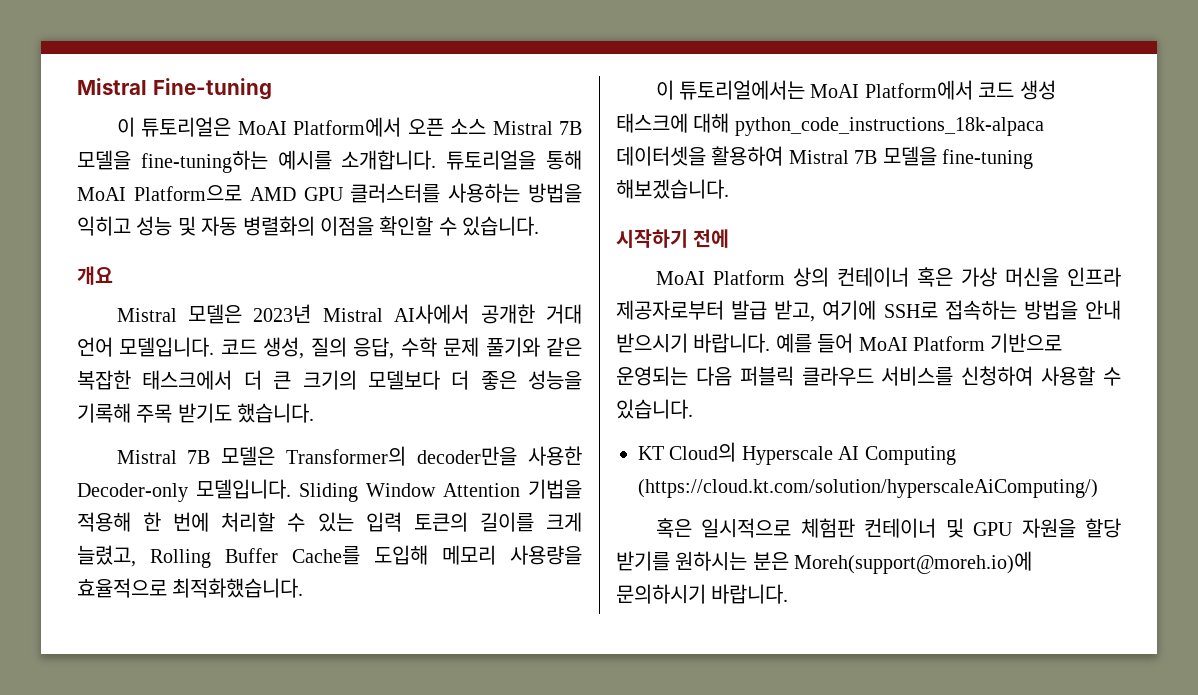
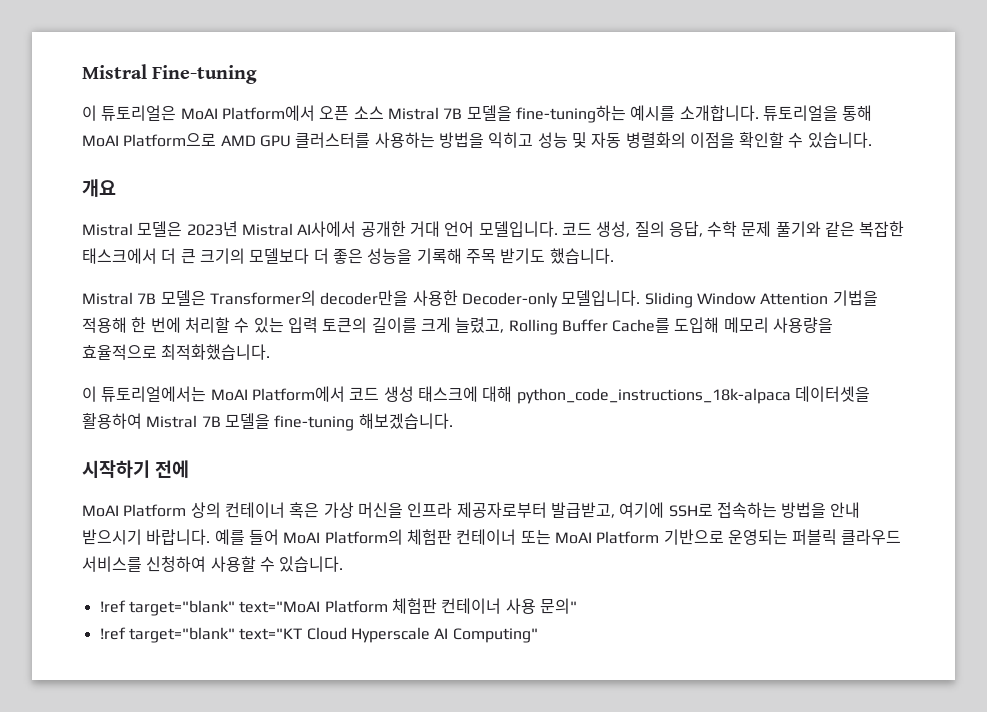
- MoAI Platform 상의 컨테이너 혹은 가상 머신을 인프라 제공자로부터 발급 받고, 여기에 SSH로 접속하는 방법을 안내 받으시기 바랍니다.
+ MoAI Platform 상의 컨테이너 혹은 가상 머신을 인프라 제공자로부터 발급받고, 여기에 SSH로 접속하는 방법을 안내 받으시기 바랍니다.
- 예를 들어 MoAI Platform 기반으로 운영되는 다음 퍼블릭 클라우드 서비스를 신청하여 사용할 수 있습니다.
+ 예를 들어 MoAI Platform의 체험판 컨테이너 또는 MoAI Platform 기반으로 운영되는 퍼블릭 클라우드 서비스를 신청하여 사용할 수 있습니다.
- KT Cloud의 Hyperscale AI Computing (https://cloud.kt.com/solution/hyperscaleAiComputing/)
- 혹은 일시적으로 체험판 컨테이너 및 GPU 자원을 할당 받기를 원하시는 분은 Moreh(support@moreh.io)에 문의하시기 바랍니다.
+ !ref target="blank" text="MoAI Platform 체험판 컨테이너 사용 문의"
+ !ref target="blank" text="KT Cloud Hyperscale AI Computing"

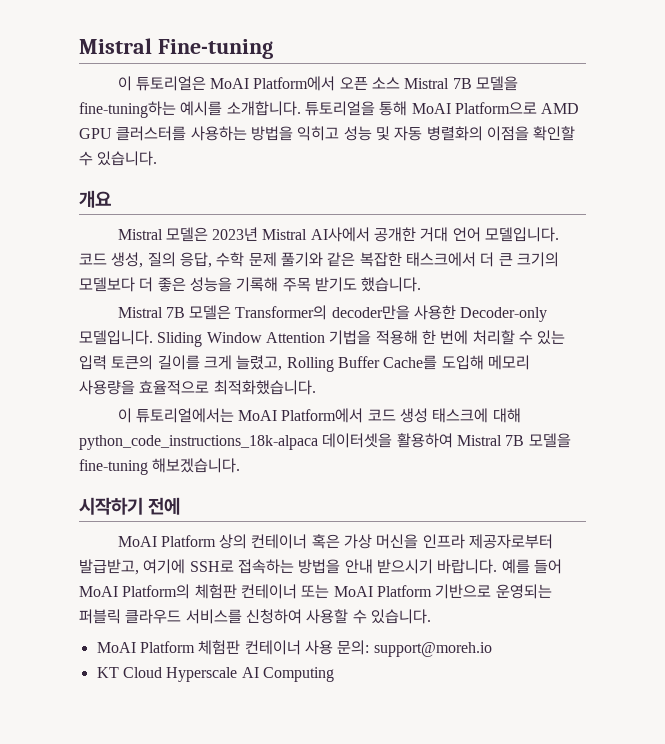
- !ref target="blank" text="MoAI Platform 체험판 컨테이너 사용 문의"
- !ref target="blank" text="KT Cloud Hyperscale AI Computing"
+ MoAI Platform 체험판 컨테이너 사용 문의: support@moreh.io
+ KT Cloud Hyperscale AI Computing

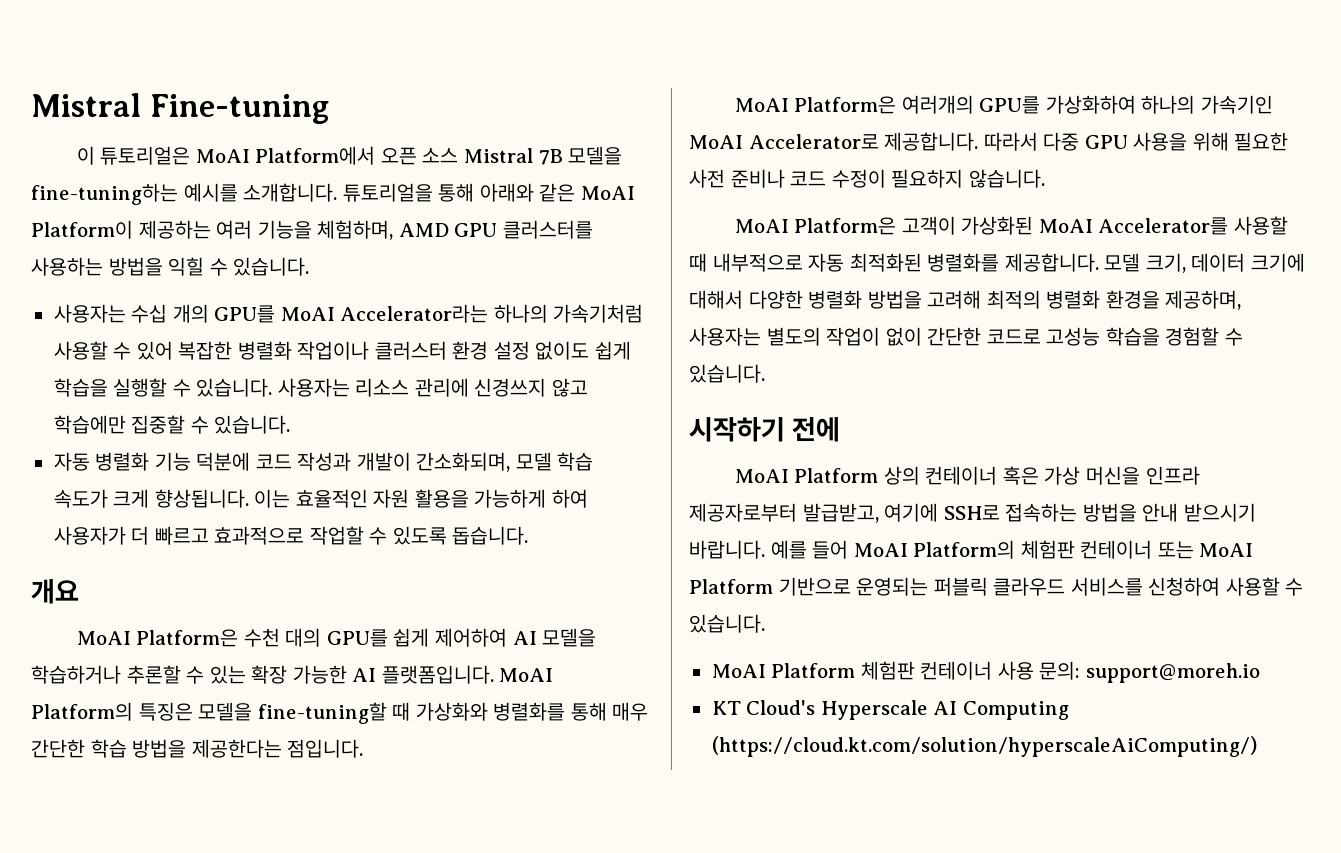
- 튜토리얼을 통해 MoAI Platform으로 AMD GPU 클러스터를 사용하는 방법을 익히고 성능 및 자동 병렬화의 이점을 확인할 수 있습니다.
+ 튜토리얼을 통해 아래와 같은 MoAI Platform이 제공하는 여러 기능을 체험하며, AMD GPU 클러스터를 사용하는 방법을 익힐 수 있습니다.
+ 사용자는 수십 개의 GPU를 MoAI Accelerator라는 하나의 가속기처럼 사용할 수 있어 복잡한 병렬화 작업이나 클러스터 환경 설정 없이도 쉽게 학습을 실행할 수 있습니다. 사용자는 리소스 관리에 신경쓰지 않고 학습에만 집중할 수 있습니다.
+ 자동 병렬화 기능 덕분에 코드 작성과 개발이 간소화되며, 모델 학습 속도가 크게 향상됩니다. 이는 효율적인 자원 활용을 가능하게 하여 사용자가 더 빠르고 효과적으로 작업할 수 있도록 돕습니다.
  개요
- Mistral 모델은 2023년 Mistral AI사에서 공개한 거대 언어 모델입니다. 코드 생성, 질의 응답, 수학 문제 풀기와 같은 복잡한 태스크에서 더 큰 크기의 모델보다 더 좋은 성능을 기록해 주목 받기도 했습니다.
- Mistral 7B 모델은 Transformer의 decoder만을 사용한 Decoder-only 모델입니다. Sliding Window Attention 기법을 적용해 한 번에 처리할 수 있는 입력 토큰의 길이를 크게 늘렸고, Rolling Buffer Cache를 도입해 메모리 사용량을 효율적으로 최적화했습니다.
- 이 튜토리얼에서는 MoAI Platform에서 코드 생성 태스크에 대해 python_code_instructions_18k-alpaca 데이터셋을 활용하여 Mistral 7B 모델을 fine-tuning 해보겠습니다.
+ MoAI Platform은 수천 대의 GPU를 쉽게 제어하여 AI 모델을 학습하거나 추론할 수 있는 확장 가능한 AI 플랫폼입니다. MoAI Platform의 특징은 모델을 fine-tuning할 때 가상화와 병렬화를 통해 매우 간단한 학습 방법을 제공한다는 점입니다.
+ MoAI Platform은 여러개의 GPU를 가상화하여 하나의 가속기인 MoAI Accelerator로 제공합니다. 따라서 다중 GPU 사용을 위해 필요한 사전 준비나 코드 수정이 필요하지 않습니다.
+ MoAI Platform은 고객이 가상화된 MoAI Accelerator를 사용할 때 내부적으로 자동 최적화된 병렬화를 제공합니다. 모델 크기, 데이터 크기에 대해서 다양한 병렬화 방법을 고려해 최적의 병렬화 환경을 제공하며, 사용자는 별도의 작업이 없이 간단한 코드로 고성능 학습을 경험할 수 있습니다.
- KT Cloud Hyperscale AI Computing
+ KT Cloud's Hyperscale AI Computing (https://cloud.kt.com/solution/hyperscaleAiComputing/)

